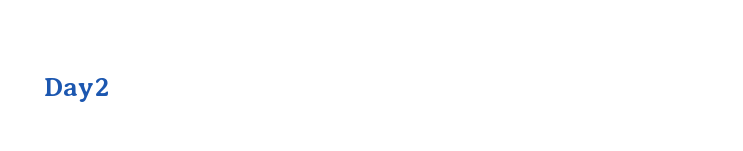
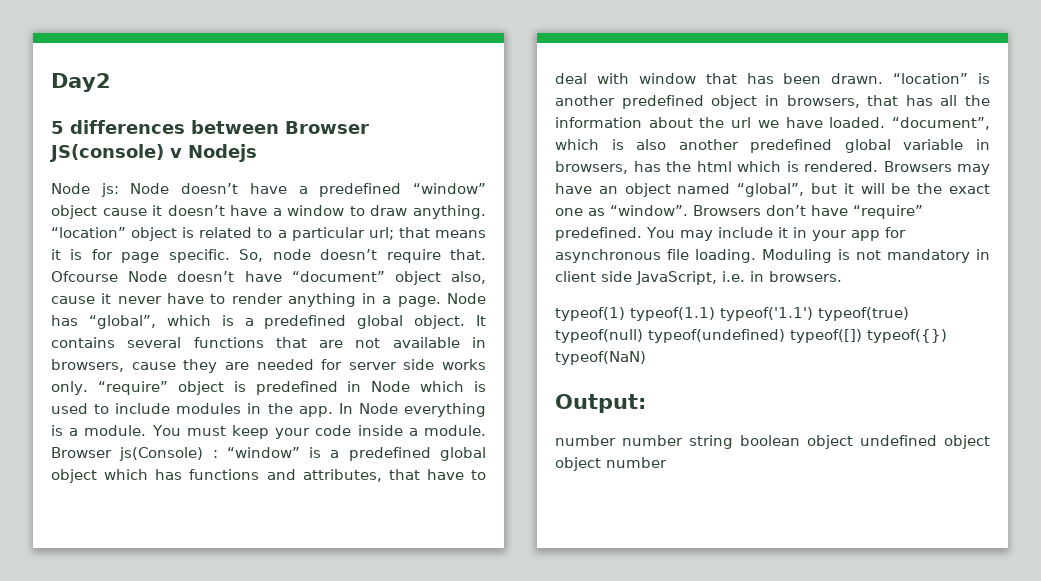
+ 5 differences between Browser JS(console) v Nodejs
+ Node js: Node doesn’t have a predefined “window” object cause it doesn’t have a window to draw anything. “location” object is related to a particular url; that means it is for page specific. So, node doesn’t require that. Ofcourse Node doesn’t have “document” object also, cause it never have to render anything in a page. Node has “global”, which is a predefined global object. It contains several functions that are not available in browsers, cause they are needed for server side works only. “require” object is predefined in Node which is used to include modules in the app. In Node everything is a module. You must keep your code inside a module. Browser js(Console) : “window” is a predefined global object which has functions and attributes, that have to deal with window that has been drawn. “location” is another predefined object in browsers, that has all the information about the url we have loaded. “document”, which is also another predefined global variable in browsers, has the html which is rendered. Browsers may have an object named “global”, but it will be the exact one as “window”. Browsers don’t have “require” predefined. You may include it in your app for asynchronous file loading. Moduling is not mandatory in client side JavaScript, i.e. in browsers.
+ typeof(1) typeof(1.1) typeof('1.1') typeof(true) typeof(null) typeof(undefined) typeof([]) typeof({}) typeof(NaN)
+ Output:
+ number number string boolean object undefined object object number

